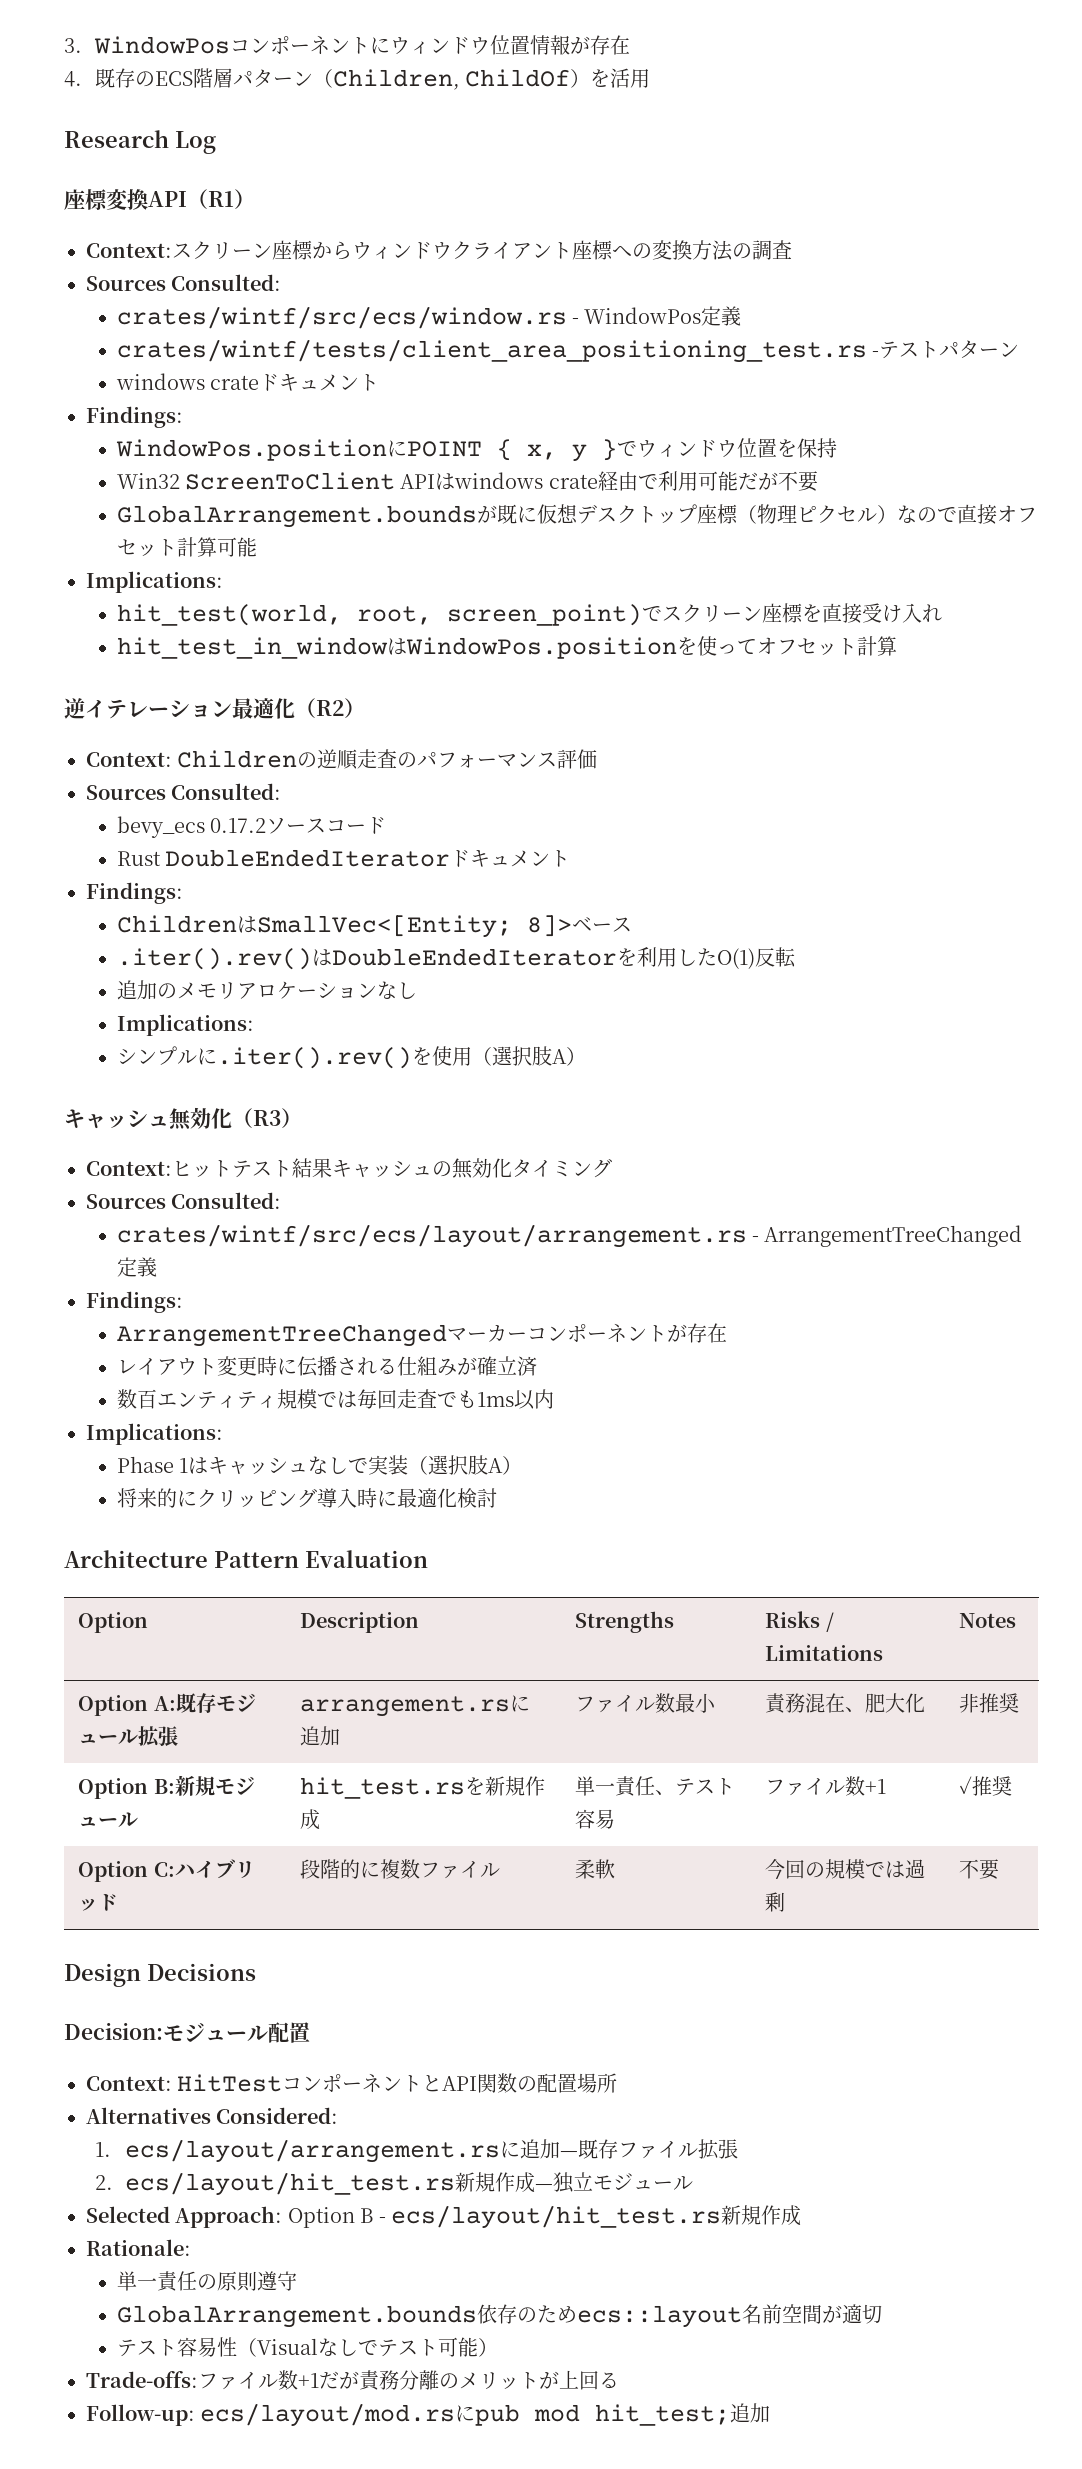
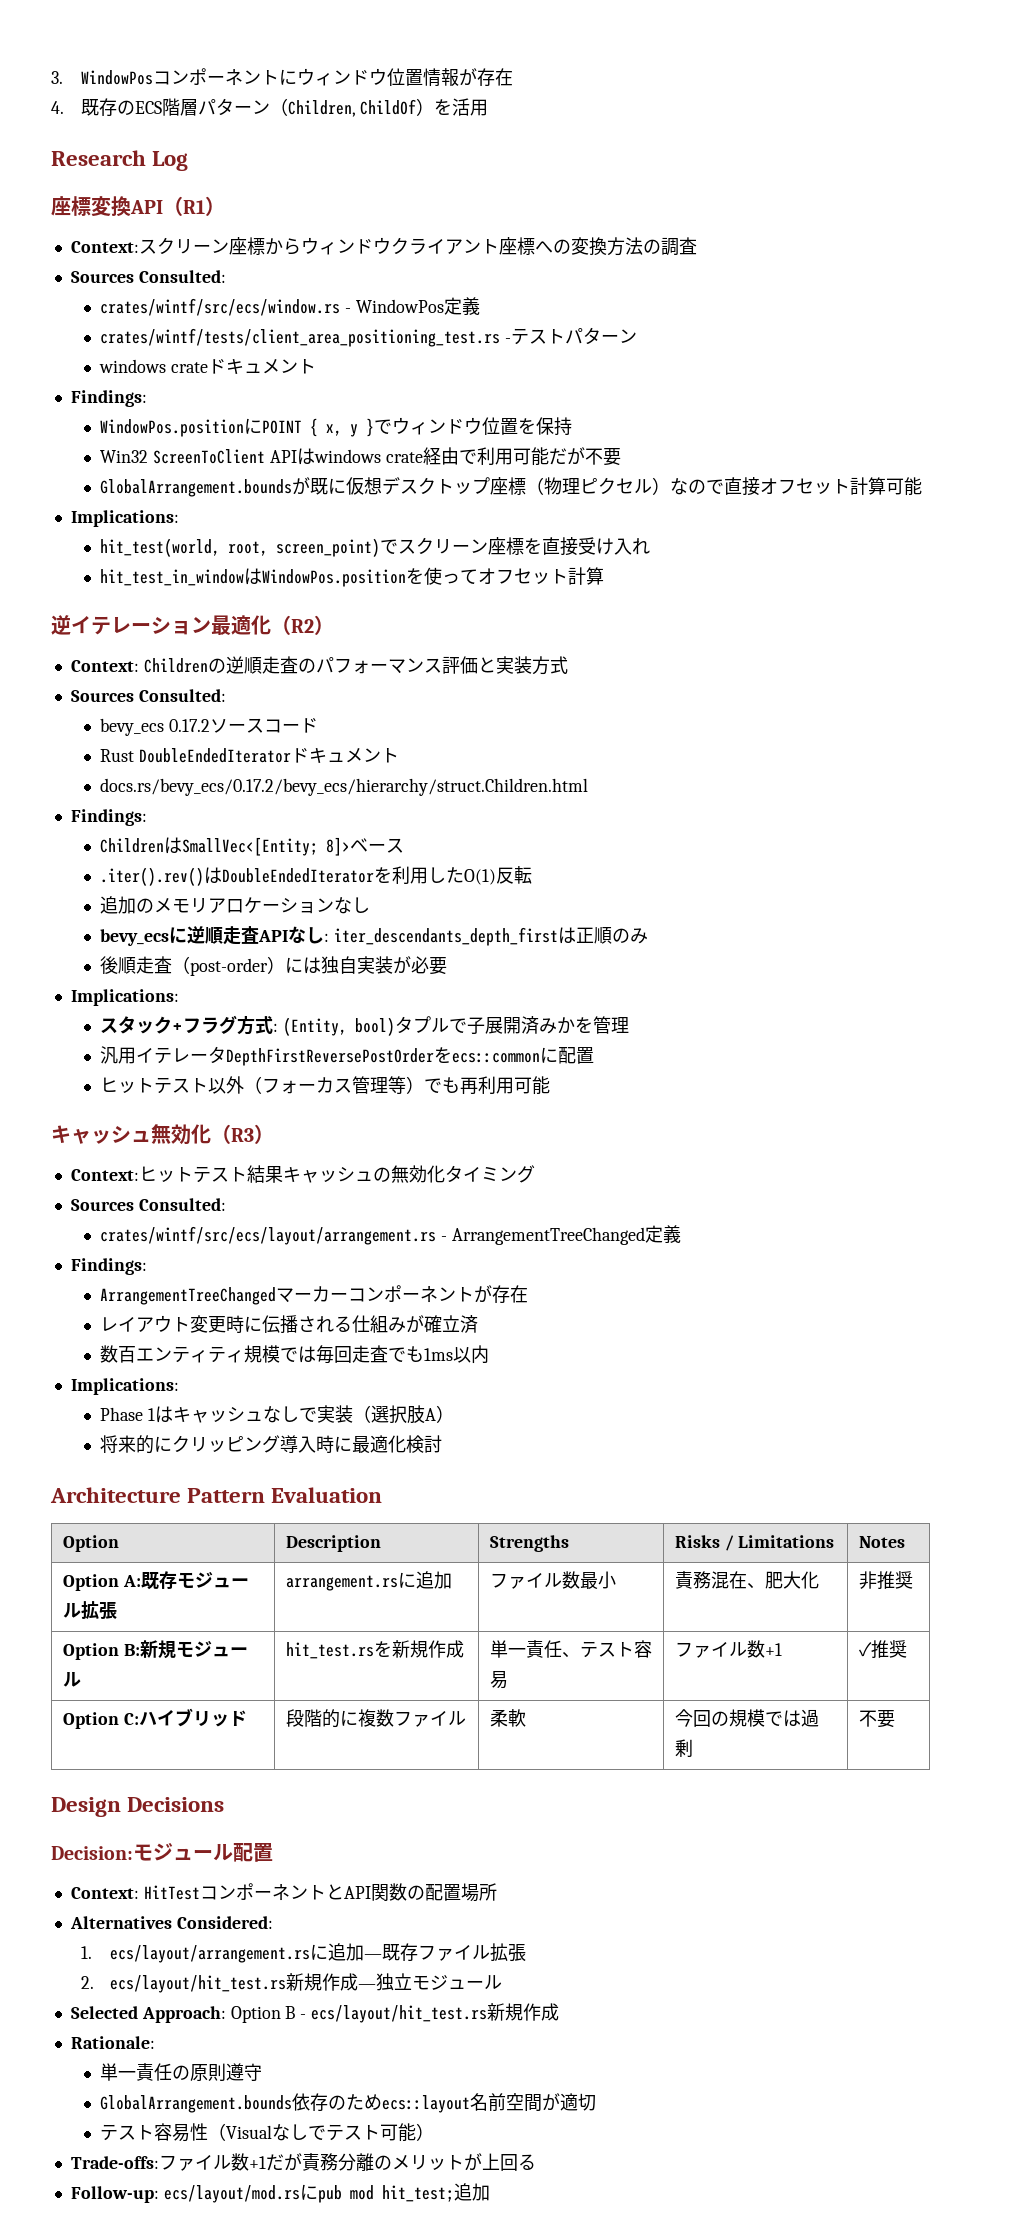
- Context: Childrenの逆順走査のパフォーマンス評価
+ Context: Childrenの逆順走査のパフォーマンス評価と実装方式
+ docs.rs/bevy_ecs/0.17.2/bevy_ecs/hierarchy/struct.Children.html
  追加のメモリアロケーションなし
+ bevy_ecsに逆順走査APIなし: iter_descendants_depth_firstは正順のみ
+ 後順走査（post-order）には独自実装が必要
  Implications:
- シンプルに.iter().rev()を使用（選択肢A）
+ スタック+フラグ方式: (Entity, bool)タプルで子展開済みかを管理
+ 汎用イテレータDepthFirstReversePostOrderをecs::commonに配置
+ ヒットテスト以外（フォーカス管理等）でも再利用可能

